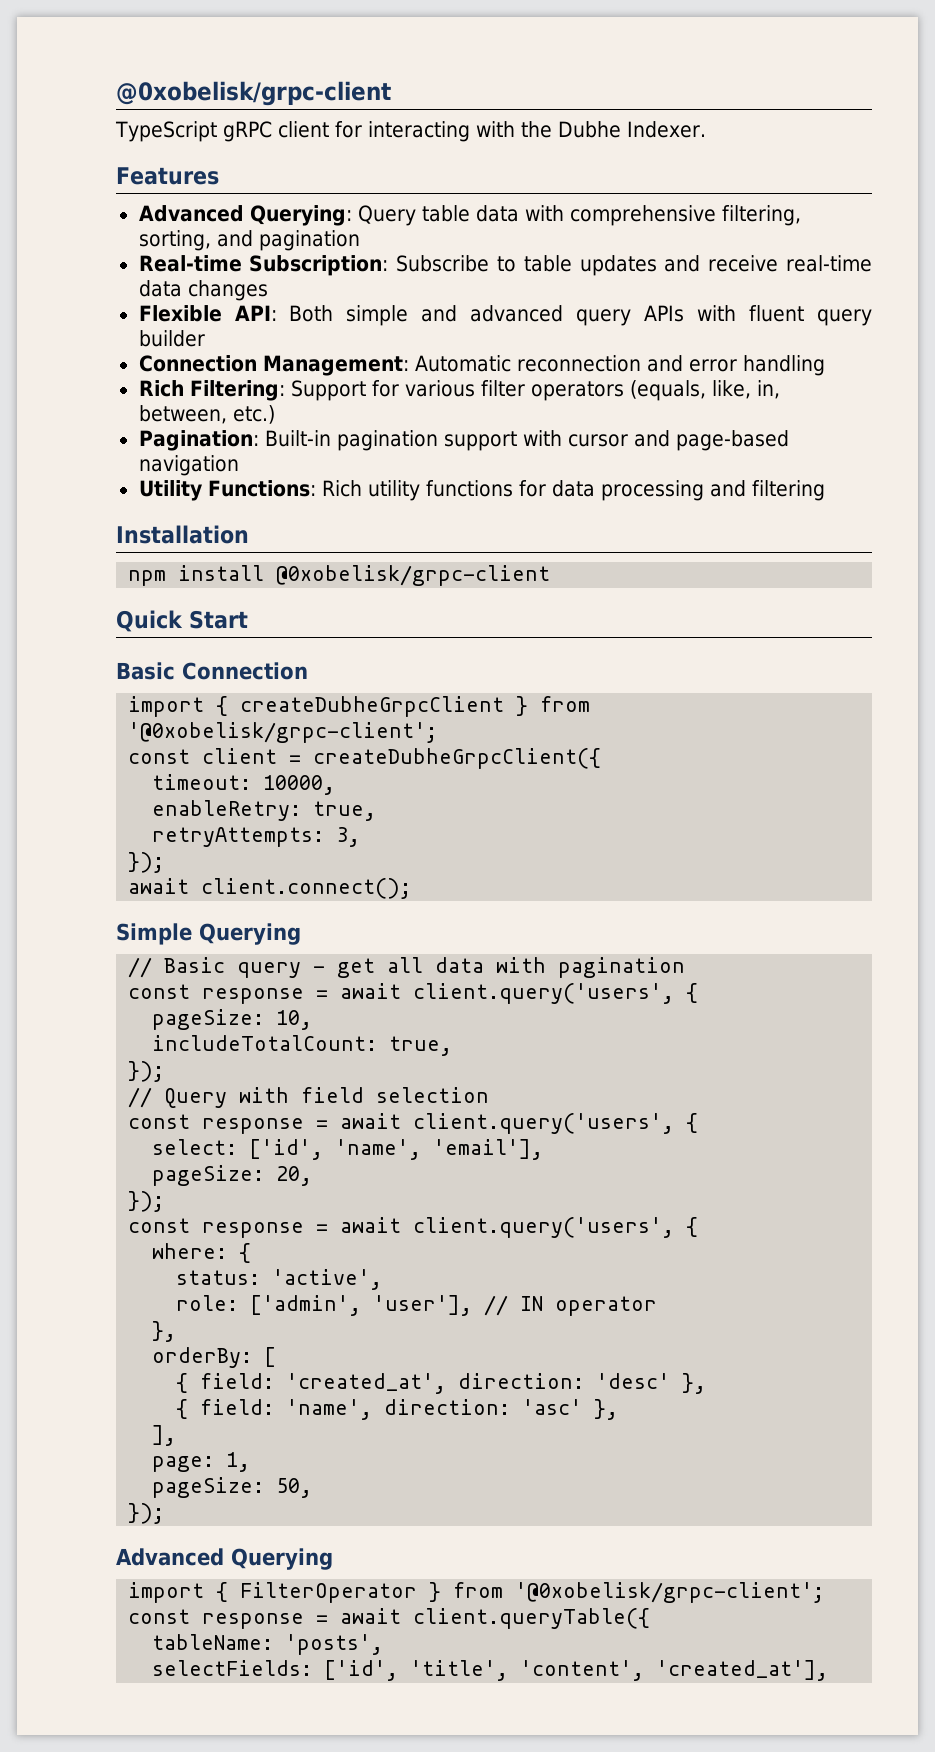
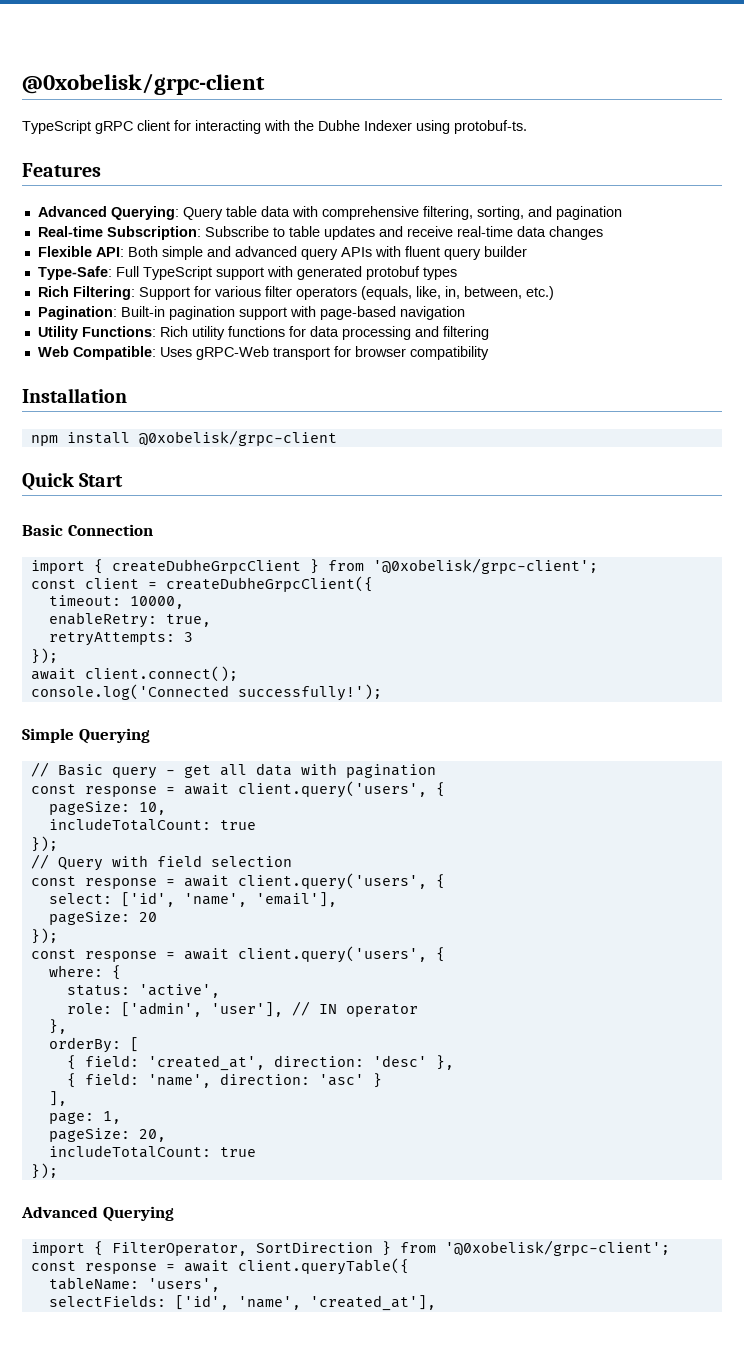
- TypeScript gRPC client for interacting with the Dubhe Indexer.
+ TypeScript gRPC client for interacting with the Dubhe Indexer using protobuf-ts.
- Connection Management: Automatic reconnection and error handling
+ Type-Safe: Full TypeScript support with generated protobuf types
- Pagination: Built-in pagination support with cursor and page-based navigation
+ Pagination: Built-in pagination support with page-based navigation
+ Web Compatible: Uses gRPC-Web transport for browser compatibility
- retryAttempts: 3,
+ retryAttempts: 3
+ console.log('Connected successfully!');
  pageSize: 10,
- includeTotalCount: true,
+ includeTotalCount: true
- pageSize: 20,
+ pageSize: 20
- { field: 'name', direction: 'asc' },
+ { field: 'name', direction: 'asc' }
- pageSize: 50,
+ pageSize: 20,
+ includeTotalCount: true
- import { FilterOperator } from '@0xobelisk/grpc-client';
+ import { FilterOperator, SortDirection } from '@0xobelisk/grpc-client';
- tableName: 'posts',
+ tableName: 'users',
- selectFields: ['id', 'title', 'content', 'created_at'],
+ selectFields: ['id', 'name', 'created_at'],

